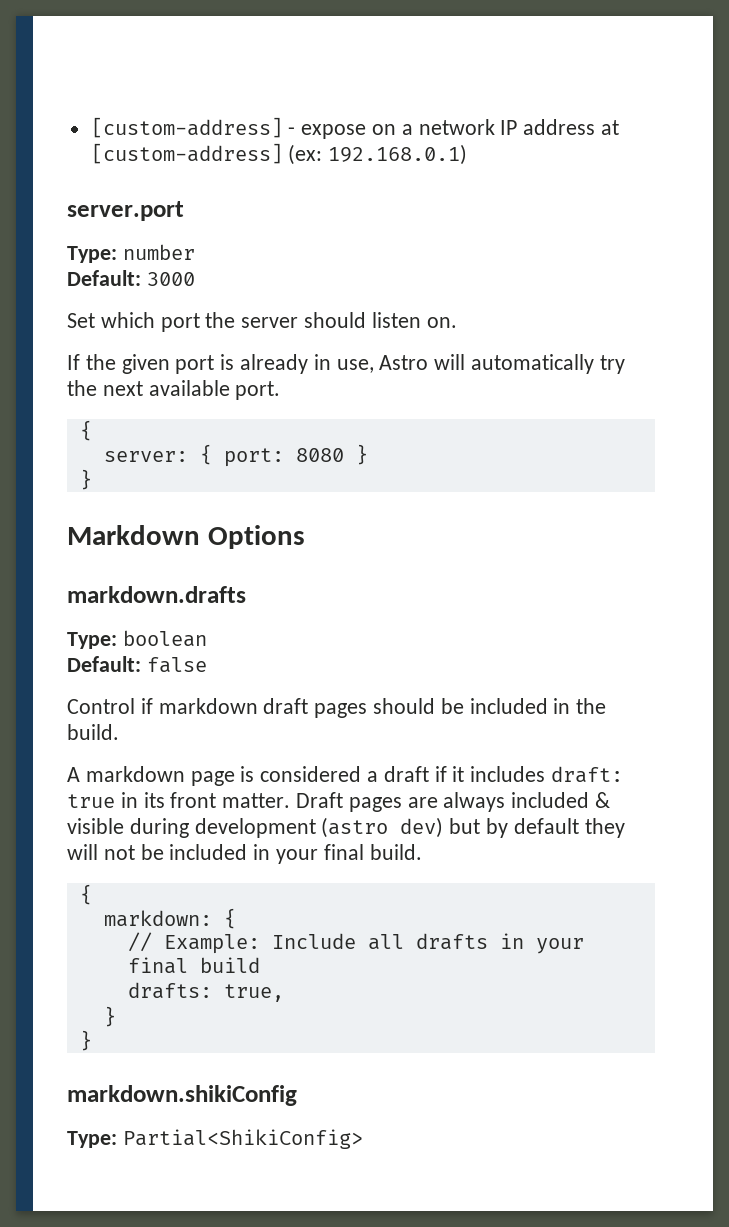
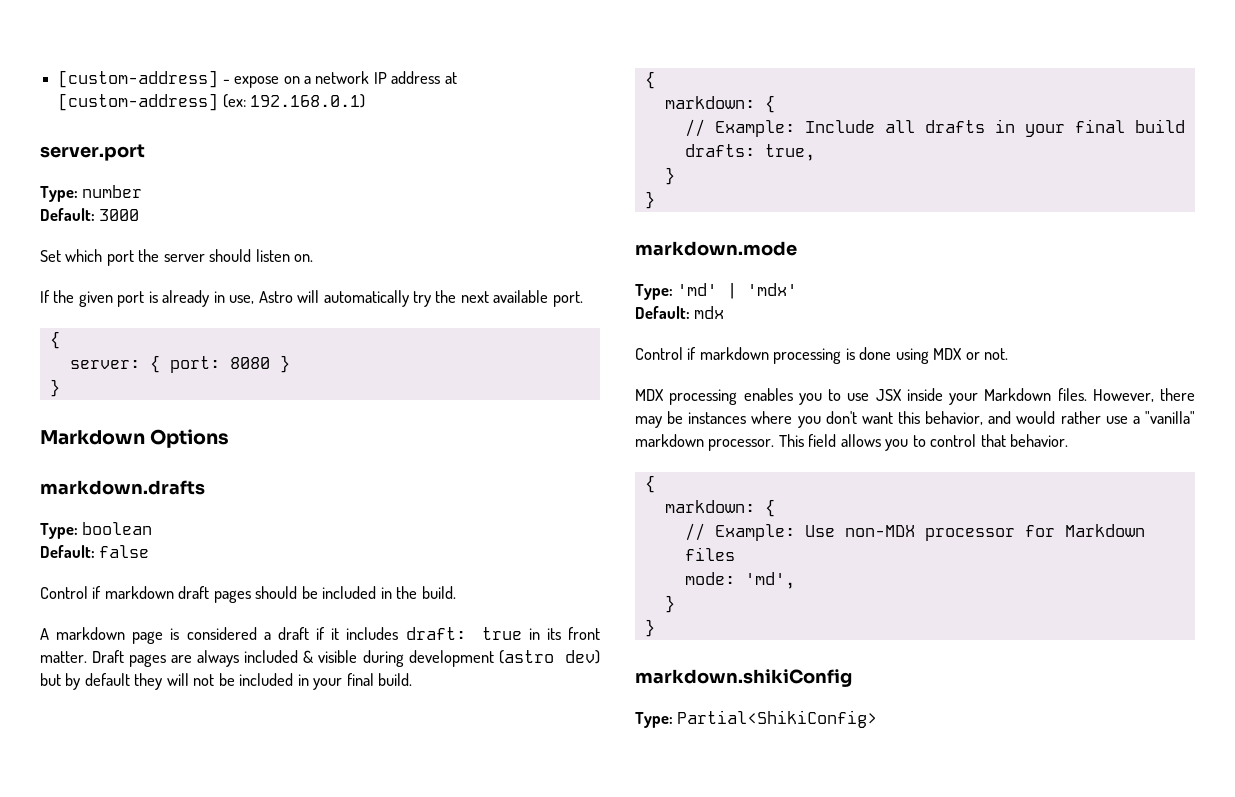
+ markdown.mode
+ Type: 'md' | 'mdx'
+ Default: mdx
+ Control if markdown processing is done using MDX or not.
+ MDX processing enables you to use JSX inside your Markdown files. However, there may be instances where you don't want this behavior, and would rather use a "vanilla" markdown processor. This field allows you to control that behavior.
+ {
+ markdown: {
+ // Example: Use non-MDX processor for Markdown files
+ mode: 'md',
+ }
+ }

